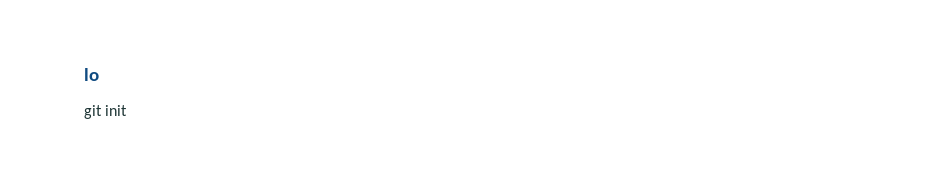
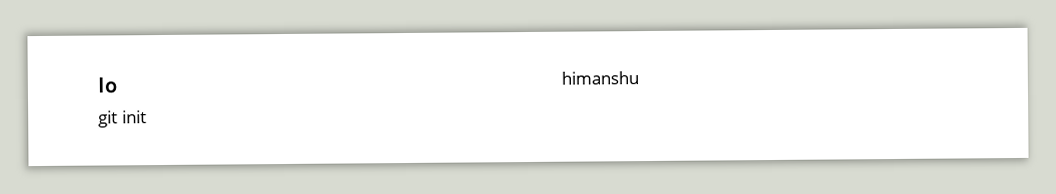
+ himanshu

